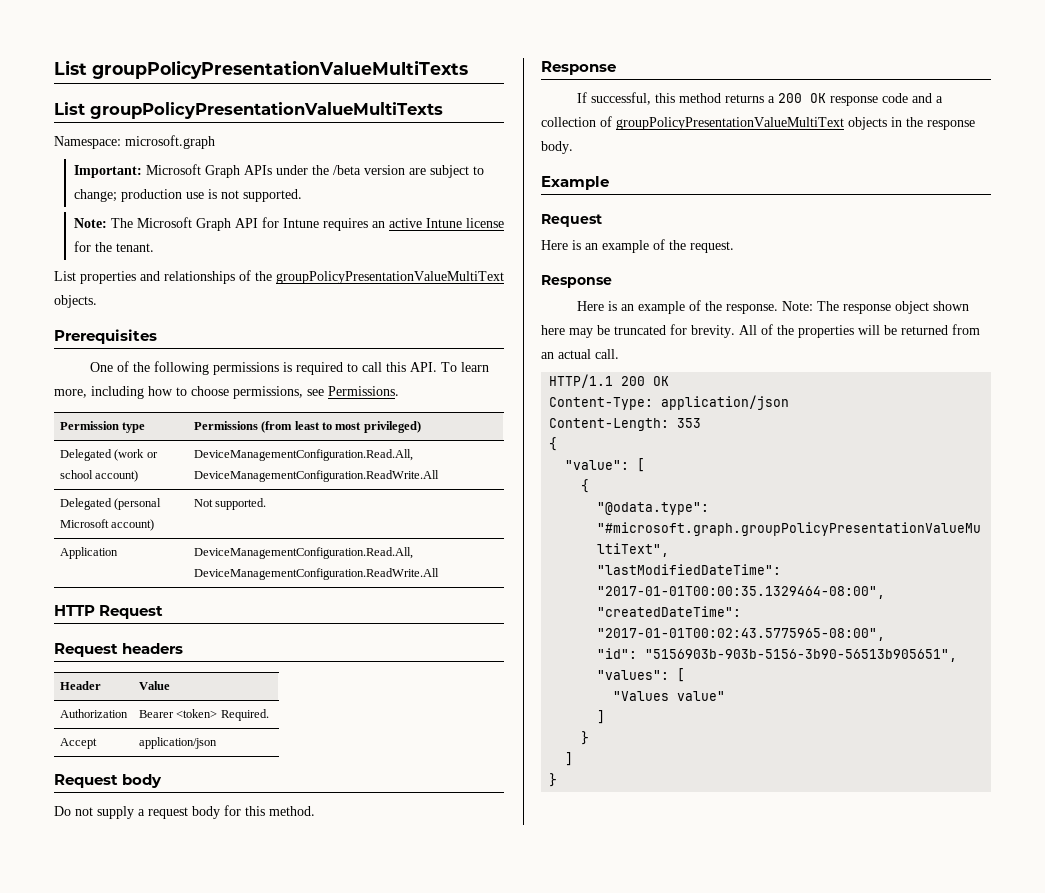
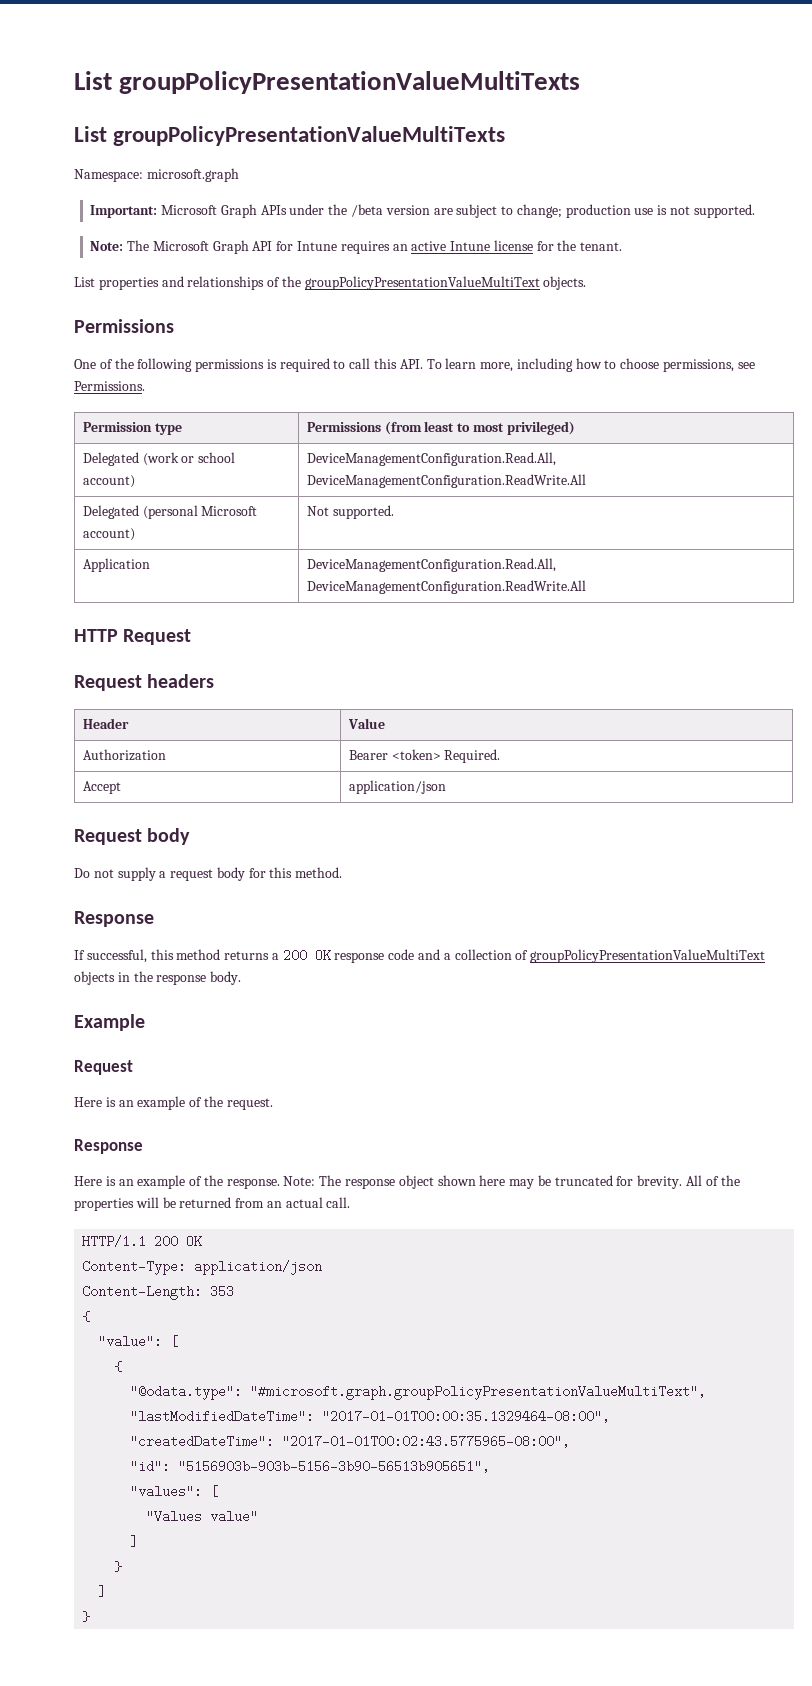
  List properties and relationships of the groupPolicyPresentationValueMultiText objects.
- Prerequisites
+ Permissions

